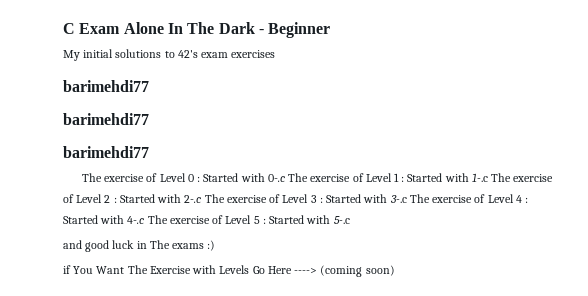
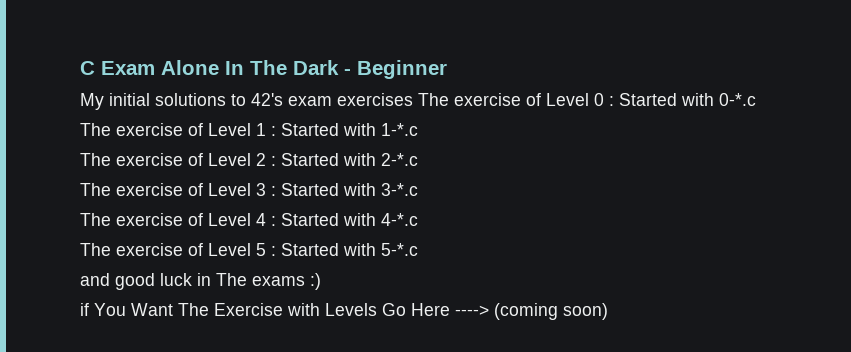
- My initial solutions to 42's exam exercises
- barimehdi77
- barimehdi77
- barimehdi77
- The exercise of Level 0 : Started with 0-.c The exercise of Level 1 : Started with 1-.c The exercise of Level 2 : Started with 2-.c The exercise of Level 3 : Started with 3-.c The exercise of Level 4 : Started with 4-.c The exercise of Level 5 : Started with 5-.c
+ My initial solutions to 42's exam exercises The exercise of Level 0 : Started with 0-*.c
+ The exercise of Level 1 : Started with 1-*.c
+ The exercise of Level 2 : Started with 2-*.c
+ The exercise of Level 3 : Started with 3-*.c
+ The exercise of Level 4 : Started with 4-*.c
+ The exercise of Level 5 : Started with 5-*.c

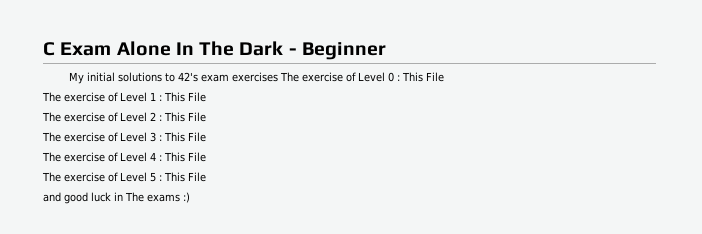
- My initial solutions to 42's exam exercises The exercise of Level 0 : Started with 0-*.c
+ My initial solutions to 42's exam exercises The exercise of Level 0 : This File
- The exercise of Level 1 : Started with 1-*.c
+ The exercise of Level 1 : This File
- The exercise of Level 2 : Started with 2-*.c
+ The exercise of Level 2 : This File
- The exercise of Level 3 : Started with 3-*.c
+ The exercise of Level 3 : This File
- The exercise of Level 4 : Started with 4-*.c
+ The exercise of Level 4 : This File
- The exercise of Level 5 : Started with 5-*.c
+ The exercise of Level 5 : This File
- if You Want The Exercise with Levels Go Here ----> (coming soon)

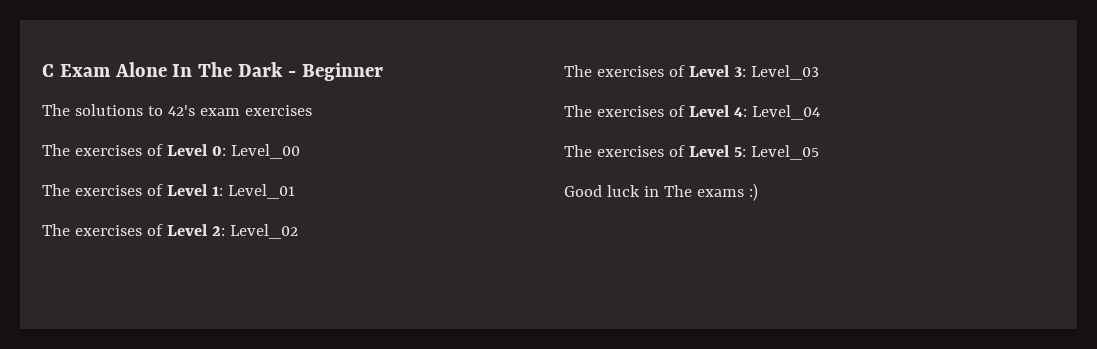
- My initial solutions to 42's exam exercises The exercise of Level 0 : This File
- The exercise of Level 1 : This File
- The exercise of Level 2 : This File
- The exercise of Level 3 : This File
- The exercise of Level 4 : This File
- The exercise of Level 5 : This File
- and good luck in The exams :)
+ The solutions to 42's exam exercises
+ The exercises of Level 0: Level_00
+ The exercises of Level 1: Level_01
+ The exercises of Level 2: Level_02
+ The exercises of Level 3: Level_03
+ The exercises of Level 4: Level_04
+ The exercises of Level 5: Level_05
+ Good luck in The exams :)

